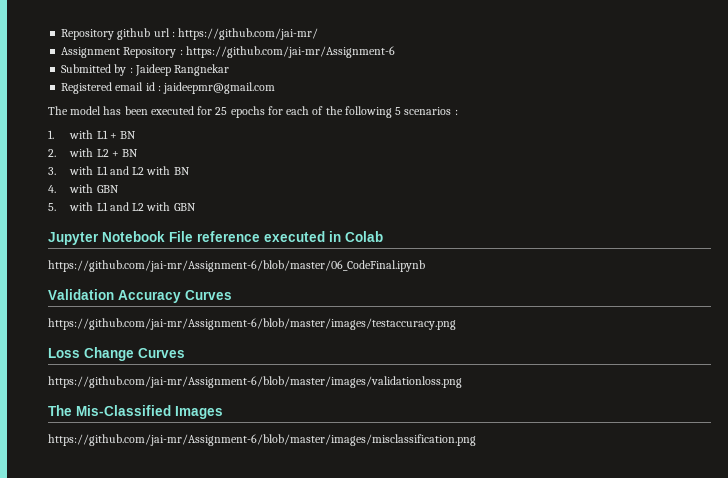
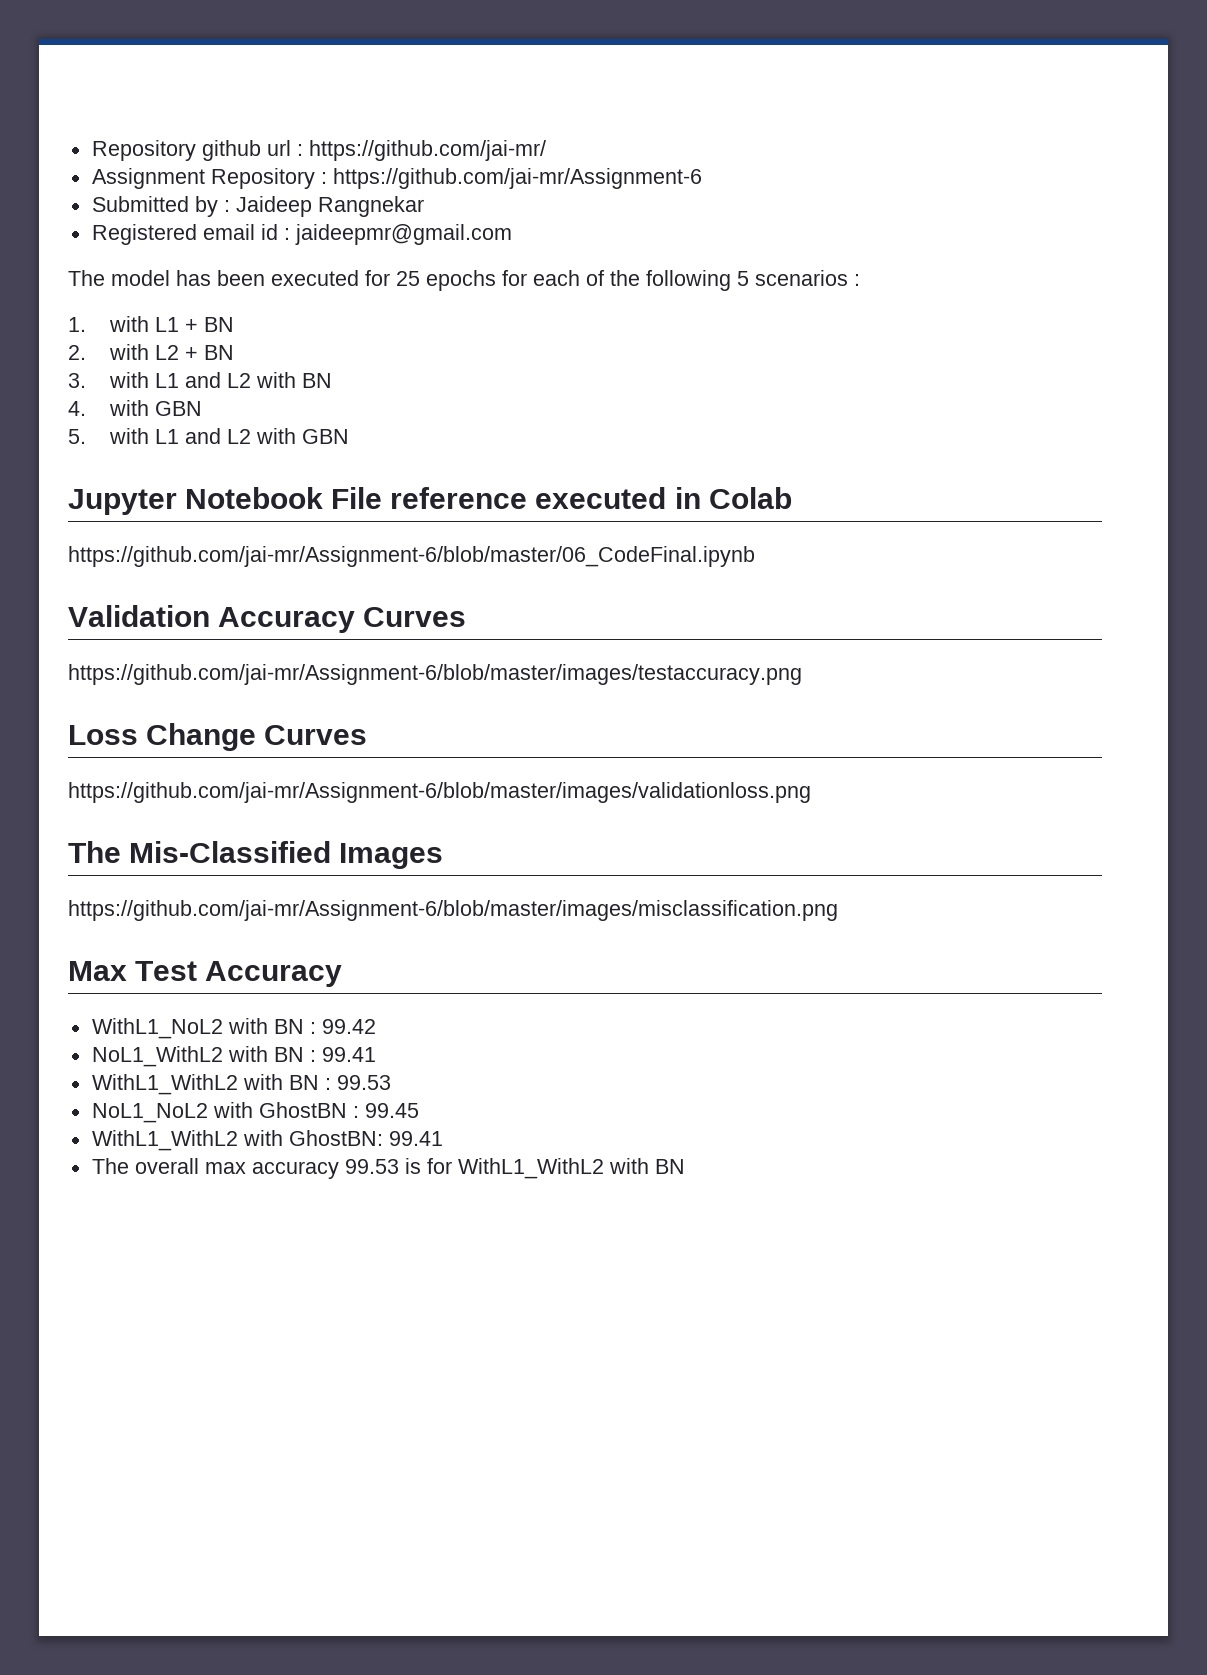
+ Max Test Accuracy
+ WithL1_NoL2 with BN : 99.42
+ NoL1_WithL2 with BN : 99.41
+ WithL1_WithL2 with BN : 99.53
+ NoL1_NoL2 with GhostBN : 99.45
+ WithL1_WithL2 with GhostBN: 99.41
+ The overall max accuracy 99.53 is for WithL1_WithL2 with BN

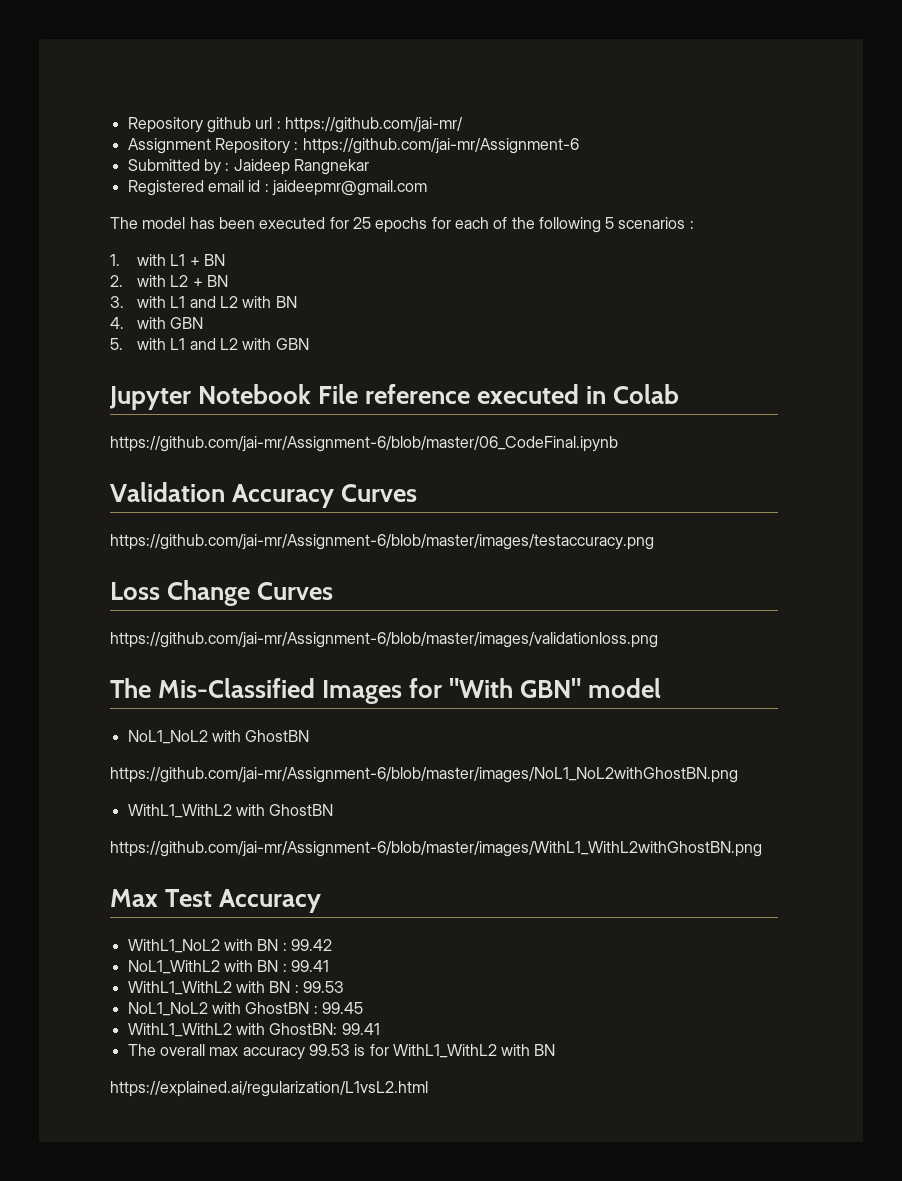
- The Mis-Classified Images
- https://github.com/jai-mr/Assignment-6/blob/master/images/misclassification.png
+ The Mis-Classified Images for "With GBN" model
+ NoL1_NoL2 with GhostBN
+ https://github.com/jai-mr/Assignment-6/blob/master/images/NoL1_NoL2withGhostBN.png
+ WithL1_WithL2 with GhostBN
+ https://github.com/jai-mr/Assignment-6/blob/master/images/WithL1_WithL2withGhostBN.png
+ https://explained.ai/regularization/L1vsL2.html

